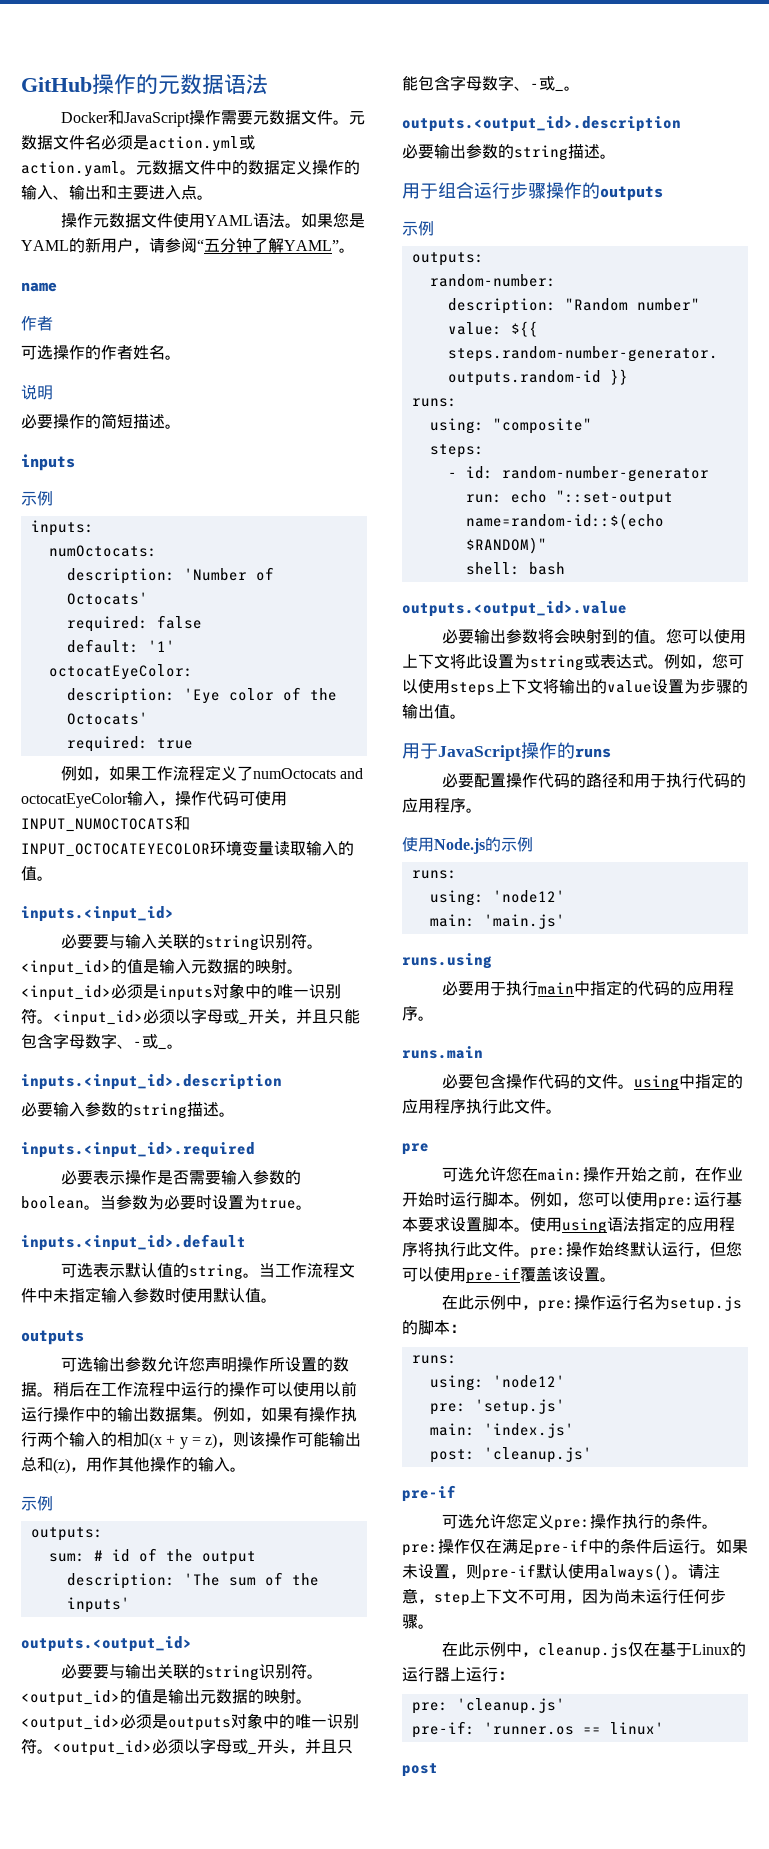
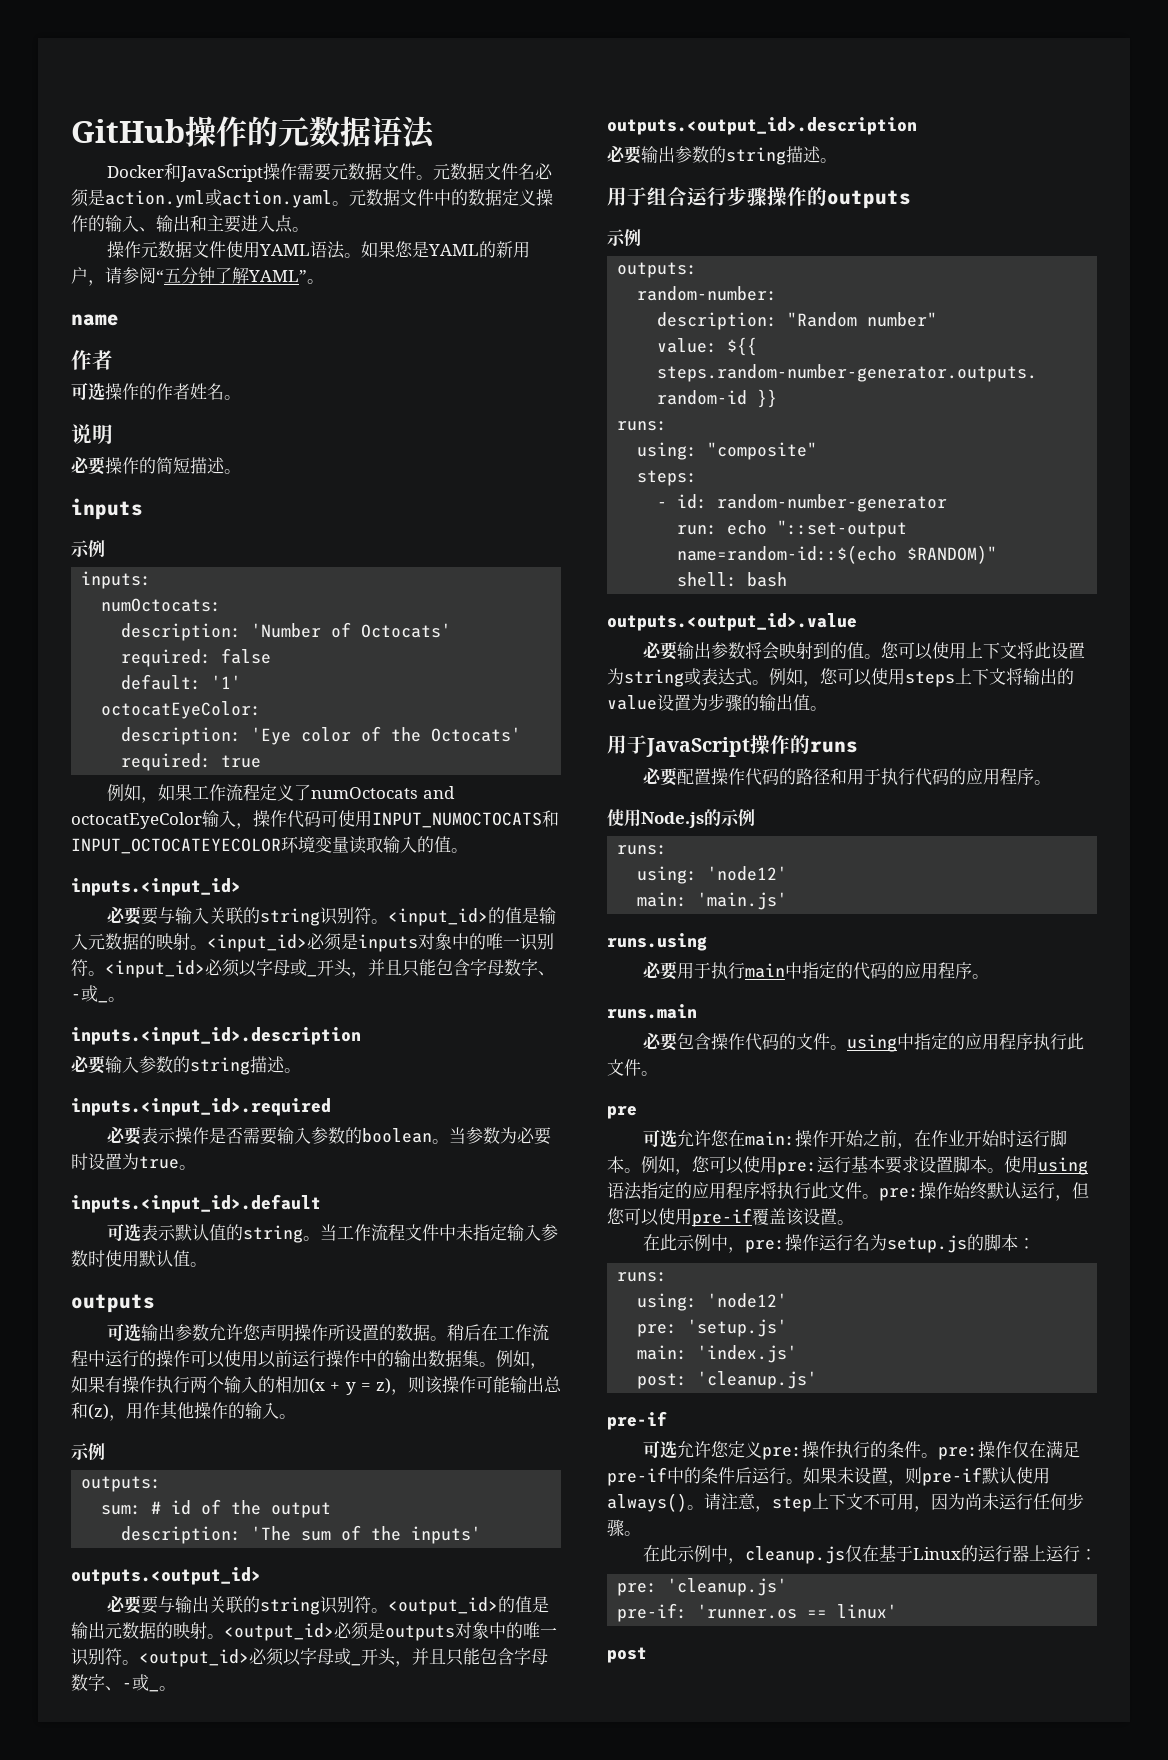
- <input_id>必须以字母或_开关，并且只能包含字母数字、-或_。
+ <input_id>必须以字母或_开头，并且只能包含字母数字、-或_。

